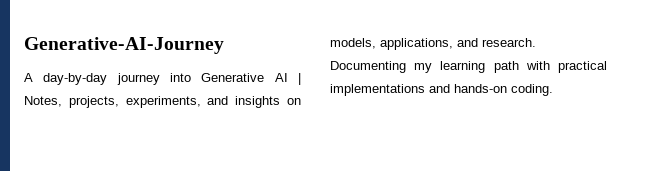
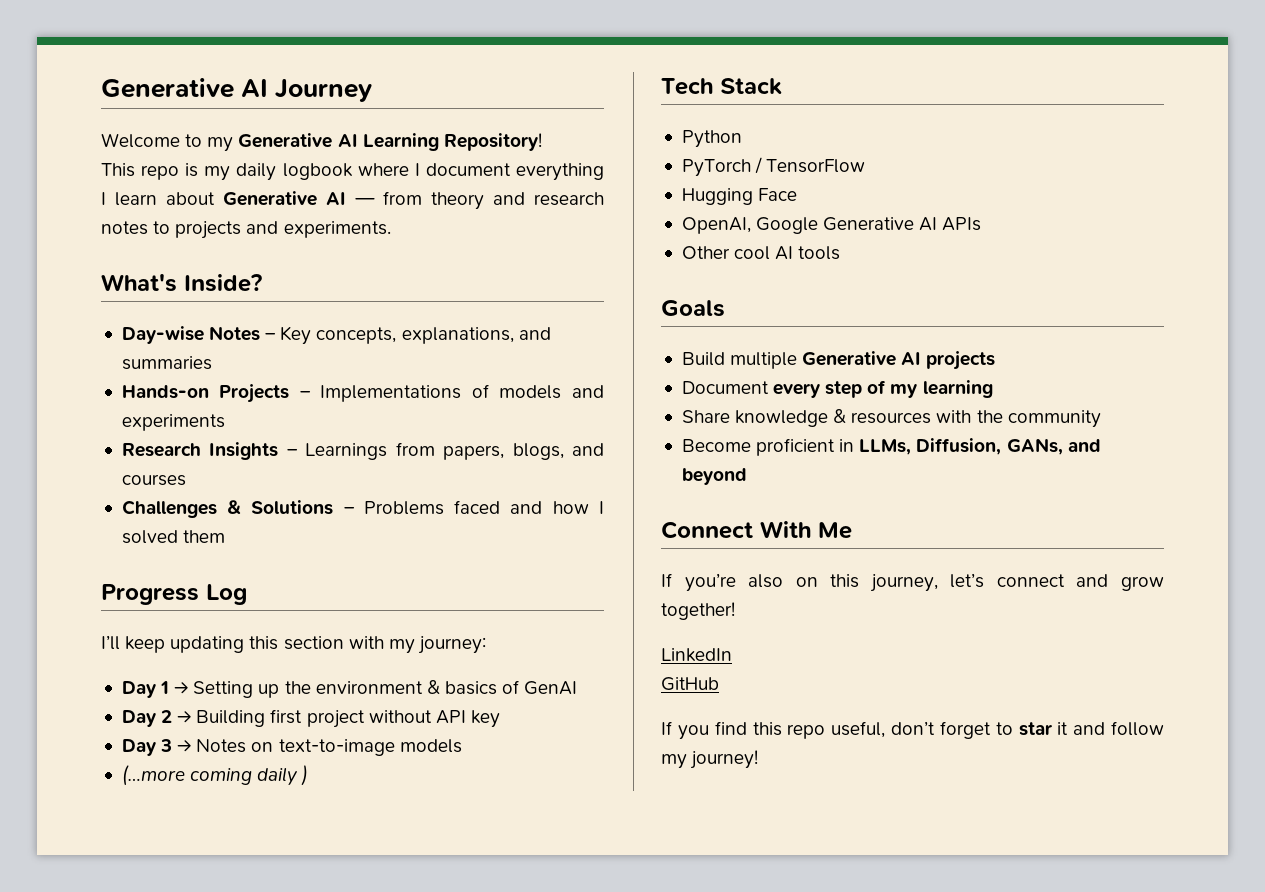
- Generative-AI-Journey
- A day-by-day journey into Generative AI | Notes, projects, experiments, and insights on models, applications, and research. Documenting my learning path with practical implementations and hands-on coding.
+ Generative AI Journey
+ Welcome to my Generative AI Learning Repository!
+ This repo is my daily logbook where I document everything I learn about Generative AI — from theory and research notes to projects and experiments.
+ What's Inside?
+ Day-wise Notes – Key concepts, explanations, and summaries
+ Hands-on Projects – Implementations of models and experiments
+ Research Insights – Learnings from papers, blogs, and courses
+ Challenges & Solutions – Problems faced and how I solved them
+ Progress Log
+ I’ll keep updating this section with my journey:
+ Day 1 → Setting up the environment & basics of GenAI
+ Day 2 → Building first project without API key
+ Day 3 → Notes on text-to-image models
+ (…more coming daily )
+ Tech Stack
+ Python
+ PyTorch / TensorFlow
+ Hugging Face
+ OpenAI, Google Generative AI APIs
+ Other cool AI tools
+ Goals
+ Build multiple Generative AI projects
+ Document every step of my learning
+ Share knowledge & resources with the community
+ Become proficient in LLMs, Diffusion, GANs, and beyond
+ Connect With Me
+ If you’re also on this journey, let’s connect and grow together!
+ LinkedIn
+ GitHub
+ If you find this repo useful, don’t forget to star it and follow my journey!

